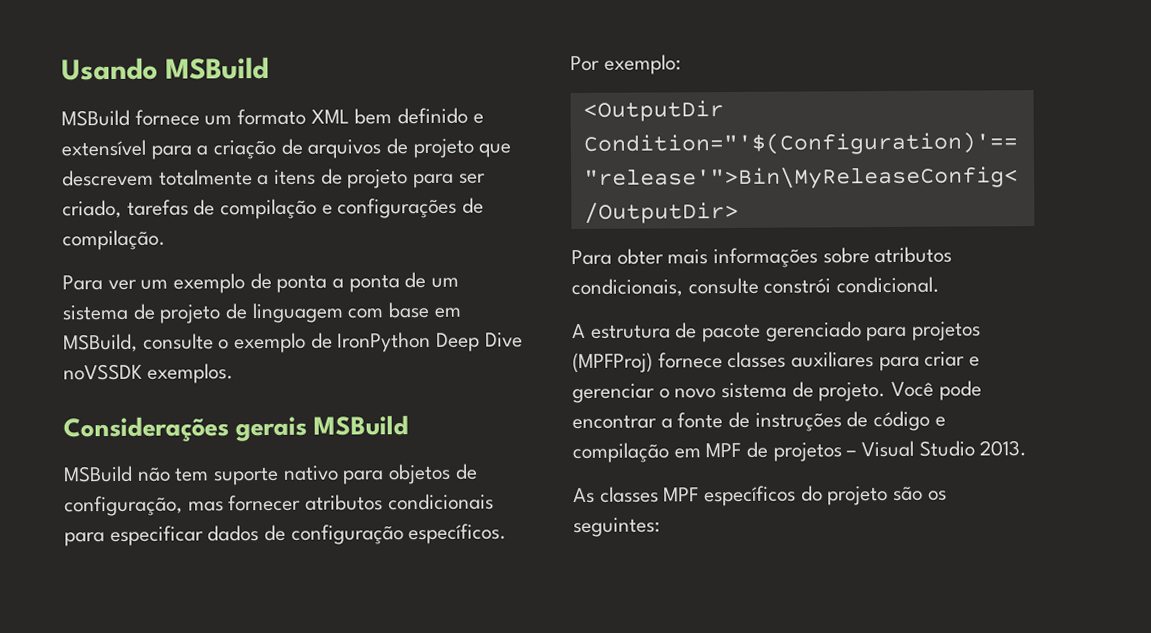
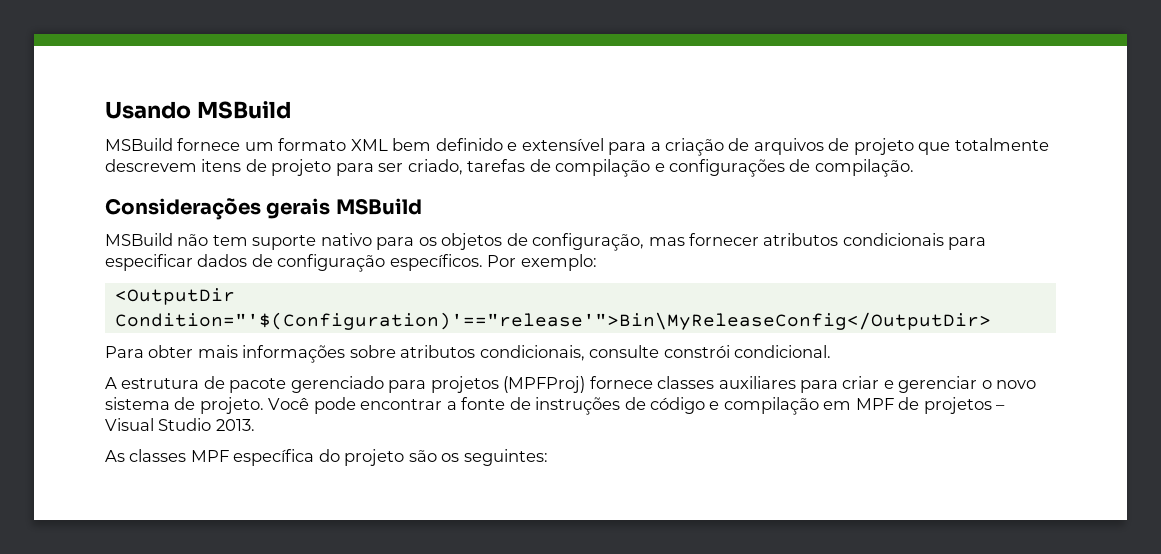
- MSBuild fornece um formato XML bem definido e extensível para a criação de arquivos de projeto que descrevem totalmente a itens de projeto para ser criado, tarefas de compilação e configurações de compilação.
+ MSBuild fornece um formato XML bem definido e extensível para a criação de arquivos de projeto que totalmente descrevem itens de projeto para ser criado, tarefas de compilação e configurações de compilação.
- Para ver um exemplo de ponta a ponta de um sistema de projeto de linguagem com base em MSBuild, consulte o exemplo de IronPython Deep Dive noVSSDK exemplos.
- MSBuild não tem suporte nativo para objetos de configuração, mas fornecer atributos condicionais para especificar dados de configuração específicos.
+ MSBuild não tem suporte nativo para os objetos de configuração, mas fornecer atributos condicionais para especificar dados de configuração específicos.
- As classes MPF específicos do projeto são os seguintes:
+ As classes MPF específica do projeto são os seguintes:

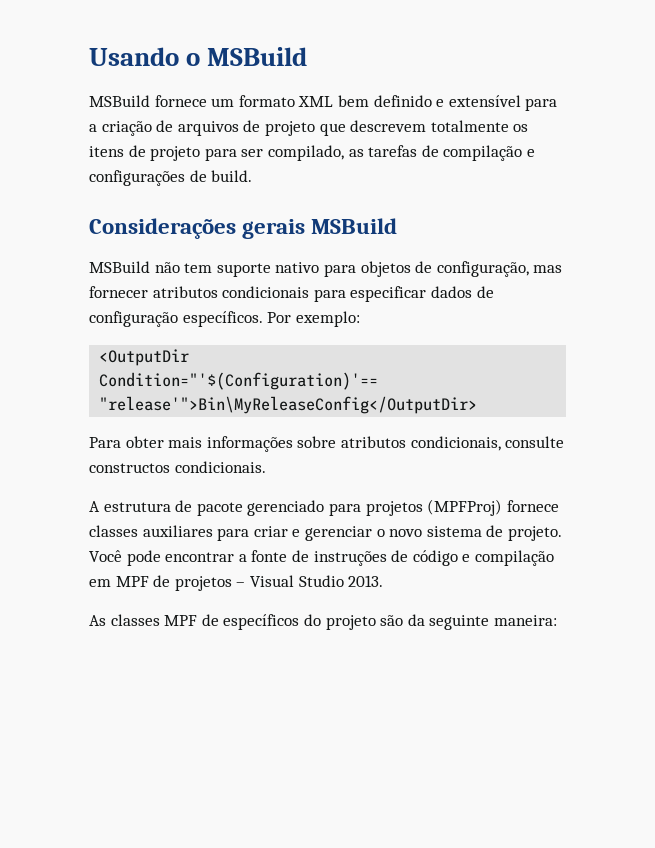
- Usando MSBuild
+ Usando o MSBuild
- MSBuild fornece um formato XML bem definido e extensível para a criação de arquivos de projeto que totalmente descrevem itens de projeto para ser criado, tarefas de compilação e configurações de compilação.
+ MSBuild fornece um formato XML bem definido e extensível para a criação de arquivos de projeto que descrevem totalmente os itens de projeto para ser compilado, as tarefas de compilação e configurações de build.
- MSBuild não tem suporte nativo para os objetos de configuração, mas fornecer atributos condicionais para especificar dados de configuração específicos.
+ MSBuild não tem suporte nativo para objetos de configuração, mas fornecer atributos condicionais para especificar dados de configuração específicos.
- Para obter mais informações sobre atributos condicionais, consulte constrói condicional.
+ Para obter mais informações sobre atributos condicionais, consulte constructos condicionais.
- As classes MPF específica do projeto são os seguintes:
+ As classes MPF de específicos do projeto são da seguinte maneira:

